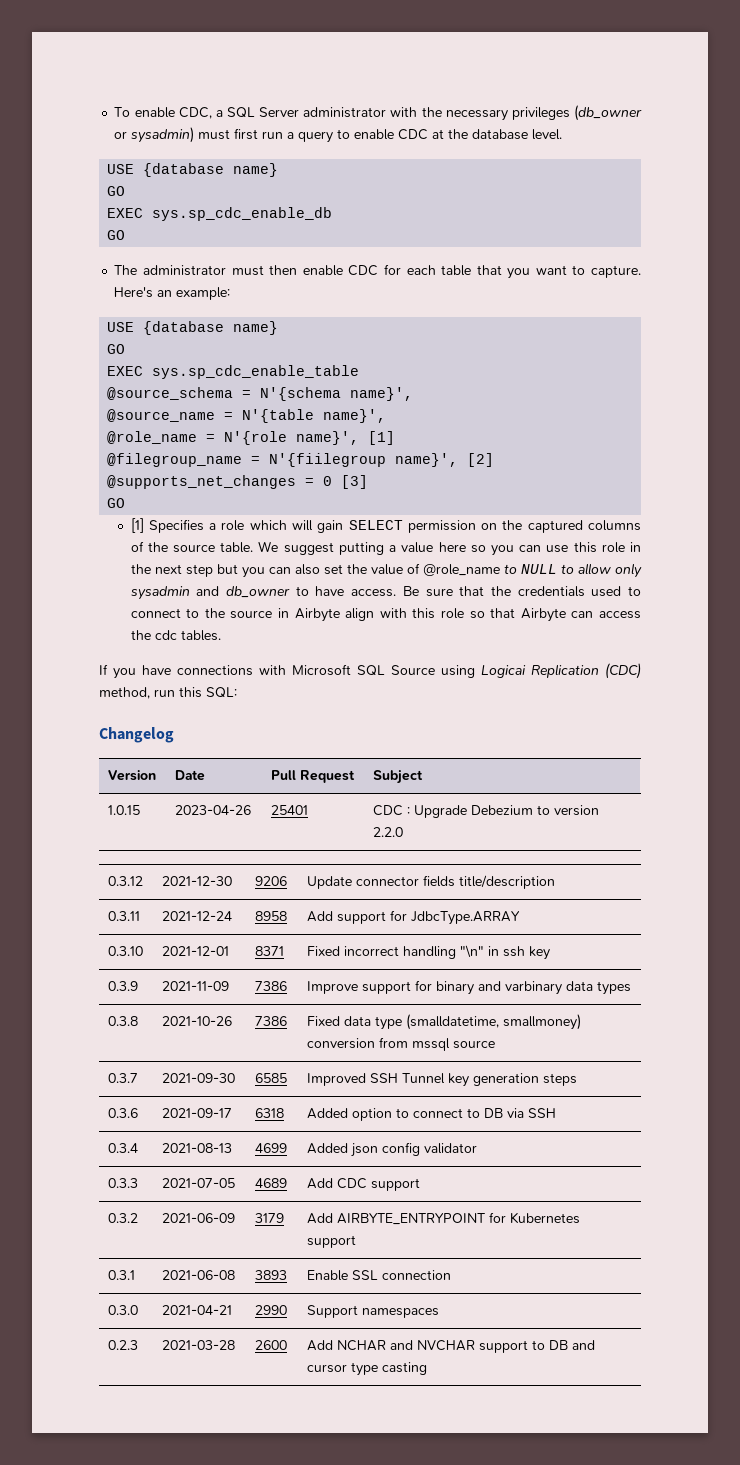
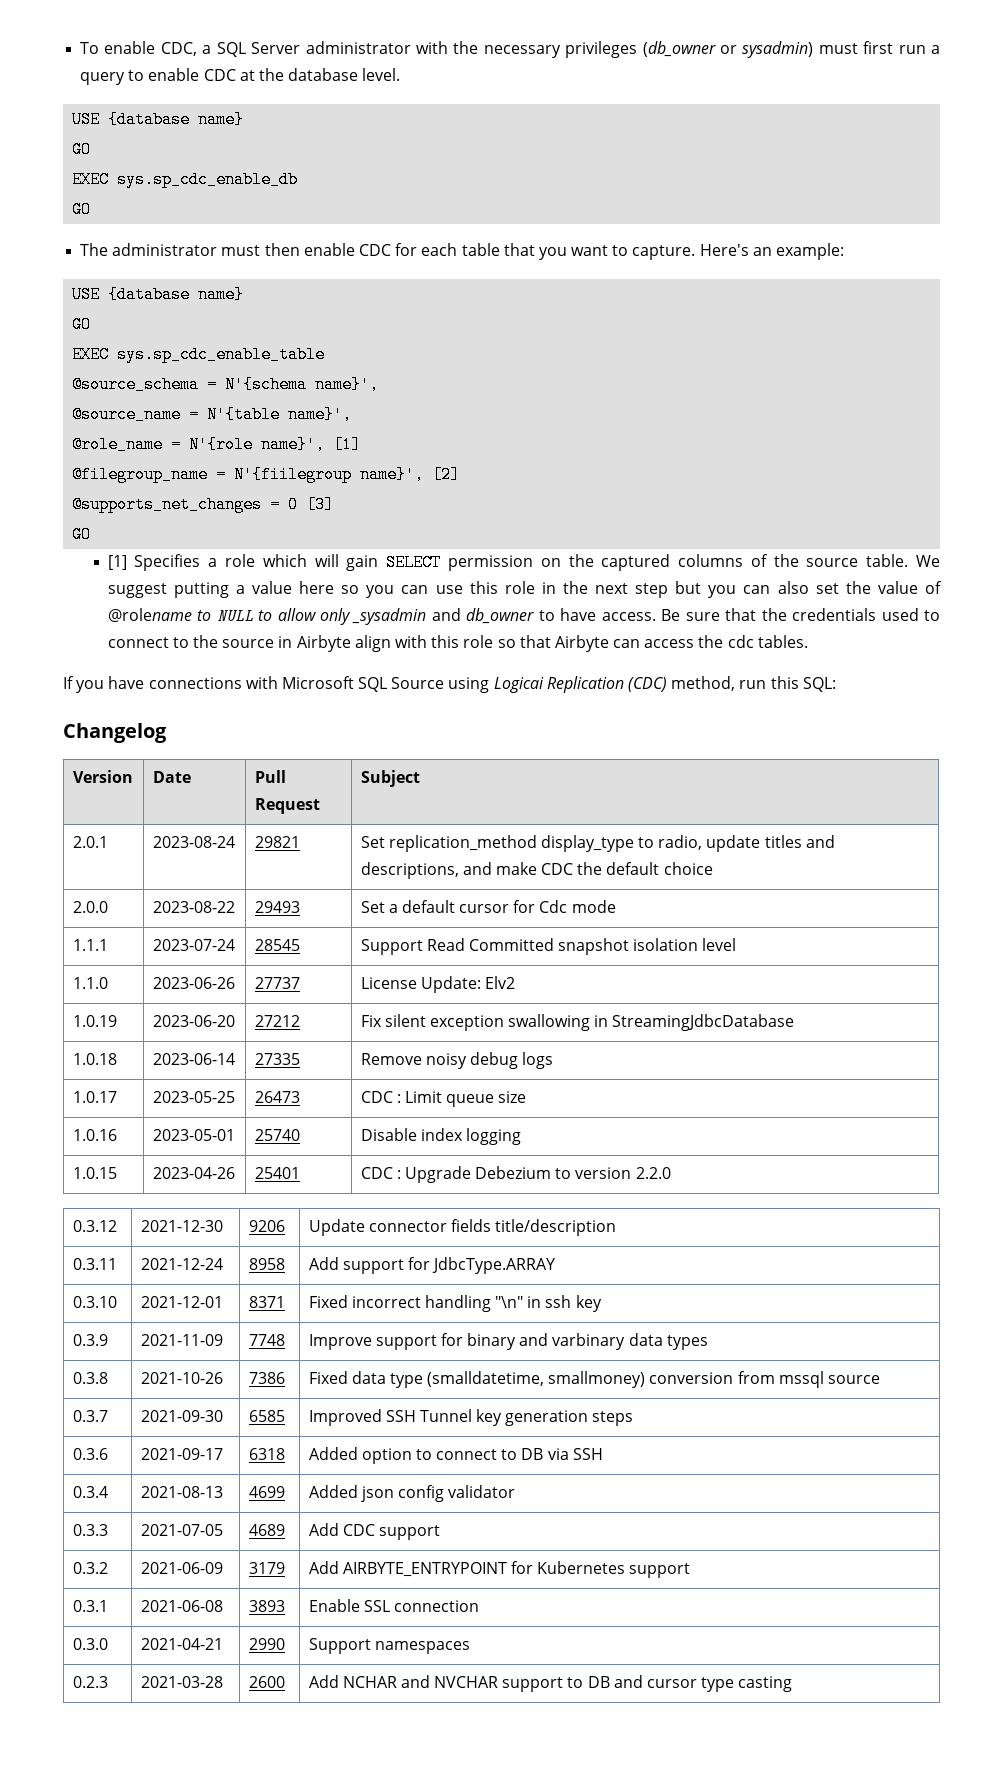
- We suggest putting a value here so you can use this role in the next step but you can also set the value of @role_name to NULL to allow only sysadmin and db_owner to have access.
+ We suggest putting a value here so you can use this role in the next step but you can also set the value of @rolename to NULL to allow only _sysadmin and db_owner to have access.
+ 2.0.1 | 2023-08-24 | 29821 | Set replication_method display_type to radio, update titles and descriptions, and make CDC the default choice
+ 2.0.0 | 2023-08-22 | 29493 | Set a default cursor for Cdc mode
+ 1.1.1 | 2023-07-24 | 28545 | Support Read Committed snapshot isolation level
+ 1.1.0 | 2023-06-26 | 27737 | License Update: Elv2
+ 1.0.19 | 2023-06-20 | 27212 | Fix silent exception swallowing in StreamingJdbcDatabase
+ 1.0.18 | 2023-06-14 | 27335 | Remove noisy debug logs
+ 1.0.17 | 2023-05-25 | 26473 | CDC : Limit queue size
+ 1.0.16 | 2023-05-01 | 25740 | Disable index logging
- 0.3.9 | 2021-11-09 | 7386 | Improve support for binary and varbinary data types
+ 0.3.9 | 2021-11-09 | 7748 | Improve support for binary and varbinary data types

